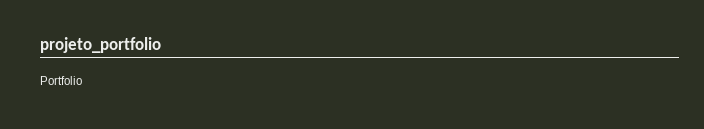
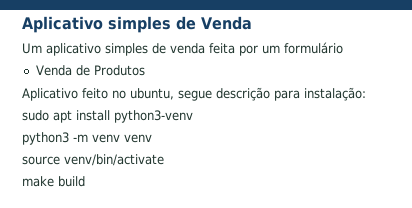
- projeto_portfolio
- Portfolio
+ Aplicativo simples de Venda
+ Um aplicativo simples de venda feita por um formulário
+ Venda de Produtos
+ Aplicativo feito no ubuntu, segue descrição para instalação:
+ sudo apt install python3-venv
+ python3 -m venv venv
+ source venv/bin/activate
+ make build

